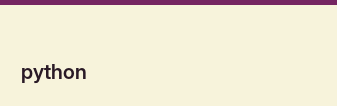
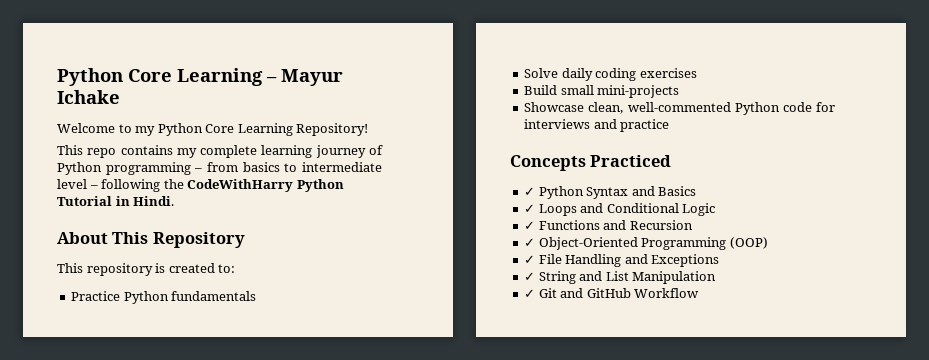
- python
+ Python Core Learning – Mayur Ichake
+ Welcome to my Python Core Learning Repository!
+ This repo contains my complete learning journey of Python programming – from basics to intermediate level – following the CodeWithHarry Python Tutorial in Hindi.
+ About This Repository
+ This repository is created to:
+ Practice Python fundamentals
+ Solve daily coding exercises
+ Build small mini-projects
+ Showcase clean, well-commented Python code for interviews and practice
+ Concepts Practiced
+ ✓ Python Syntax and Basics
+ ✓ Loops and Conditional Logic
+ ✓ Functions and Recursion
+ ✓ Object-Oriented Programming (OOP)
+ ✓ File Handling and Exceptions
+ ✓ String and List Manipulation
+ ✓ Git and GitHub Workflow

